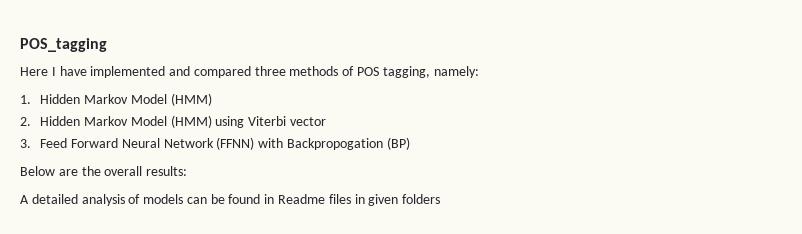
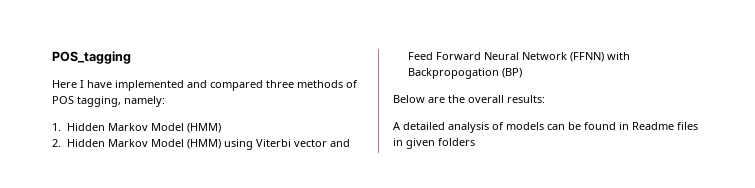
- 2. Hidden Markov Model (HMM) using Viterbi vector
- 3. Feed Forward Neural Network (FFNN) with Backpropogation (BP)
+ 2. Hidden Markov Model (HMM) using Viterbi vector and Feed Forward Neural Network (FFNN) with Backpropogation (BP)

